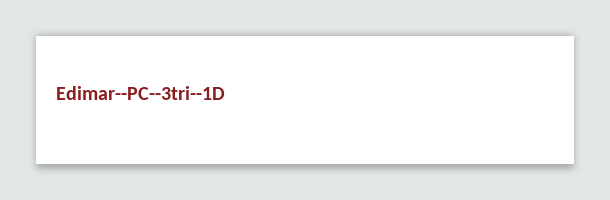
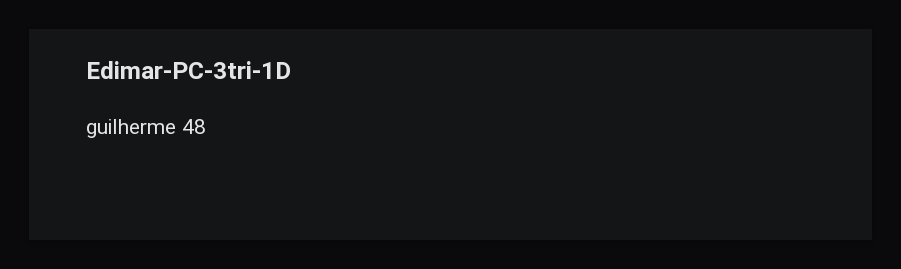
- Edimar--PC--3tri--1D
+ Edimar-PC-3tri-1D
+ guilherme 48

